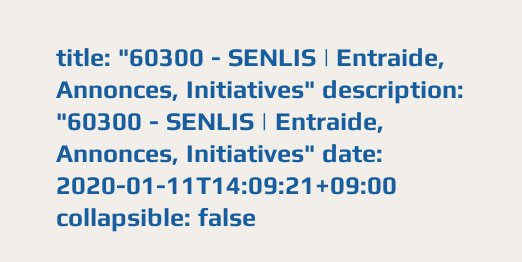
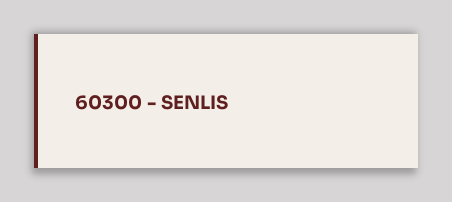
- title: "60300 - SENLIS | Entraide, Annonces, Initiatives" description: "60300 - SENLIS | Entraide, Annonces, Initiatives" date: 2020-01-11T14:09:21+09:00 collapsible: false
+ 60300 - SENLIS

